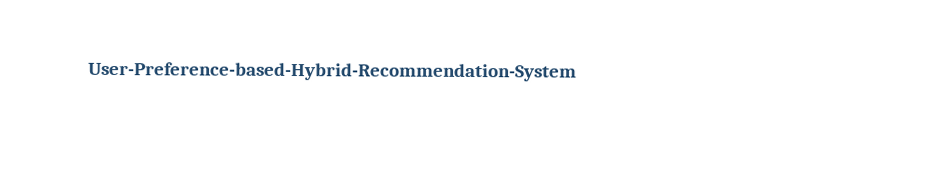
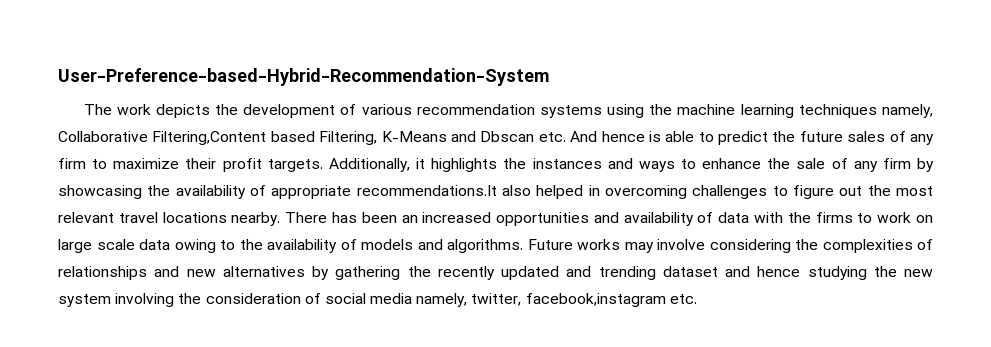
+ The work depicts the development of various recommendation systems using the machine learning techniques namely, Collaborative Filtering,Content based Filtering, K-Means and Dbscan etc. And hence is able to predict the future sales of any firm to maximize their profit targets. Additionally, it highlights the instances and ways to enhance the sale of any firm by showcasing the availability of appropriate recommendations.It also helped in overcoming challenges to figure out the most relevant travel locations nearby. There has been an increased opportunities and availability of data with the firms to work on large scale data owing to the availability of models and algorithms. Future works may involve considering the complexities of relationships and new alternatives by gathering the recently updated and trending dataset and hence studying the new system involving the consideration of social media namely, twitter, facebook,instagram etc.

